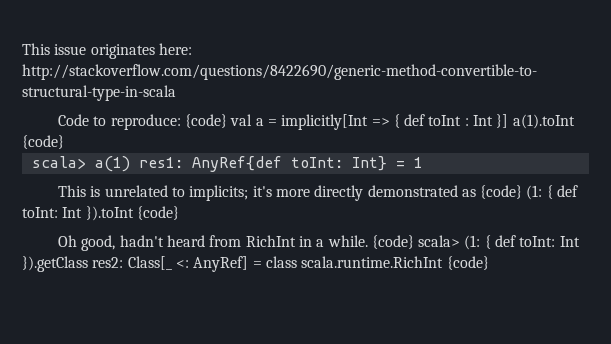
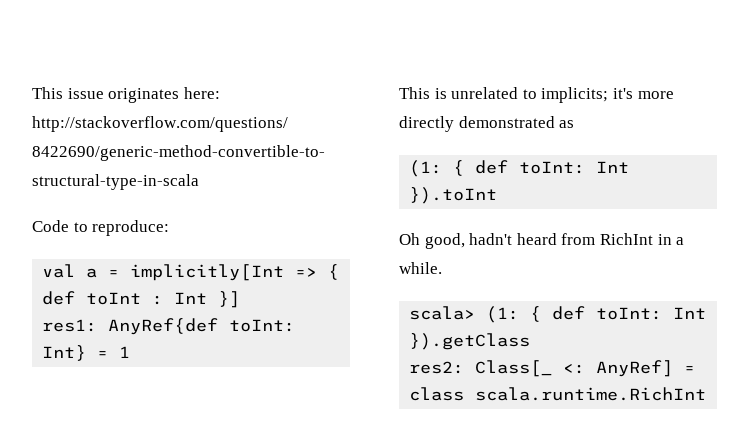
- Code to reproduce: {code} val a = implicitly[Int => { def toInt : Int }] a(1).toInt {code}
- scala> a(1) res1: AnyRef{def toInt: Int} = 1
+ Code to reproduce:
+ val a = implicitly[Int => { def toInt : Int }]
+ res1: AnyRef{def toInt: Int} = 1
- This is unrelated to implicits; it's more directly demonstrated as {code} (1: { def toInt: Int }).toInt {code}
+ This is unrelated to implicits; it's more directly demonstrated as
+ (1: { def toInt: Int }).toInt
- Oh good, hadn't heard from RichInt in a while. {code} scala> (1: { def toInt: Int }).getClass res2: Class[_ <: AnyRef] = class scala.runtime.RichInt {code}
+ Oh good, hadn't heard from RichInt in a while.
+ scala> (1: { def toInt: Int }).getClass
+ res2: Class[_ <: AnyRef] = class scala.runtime.RichInt

